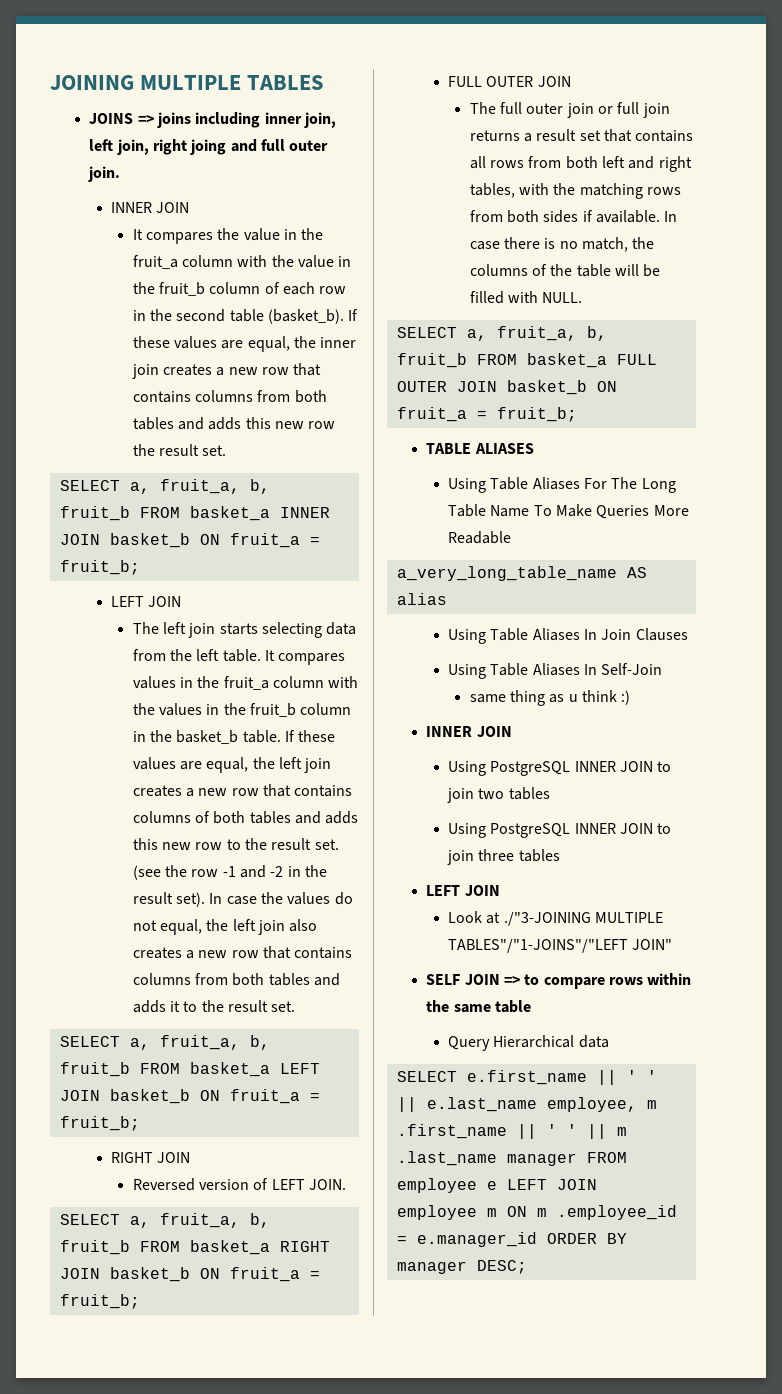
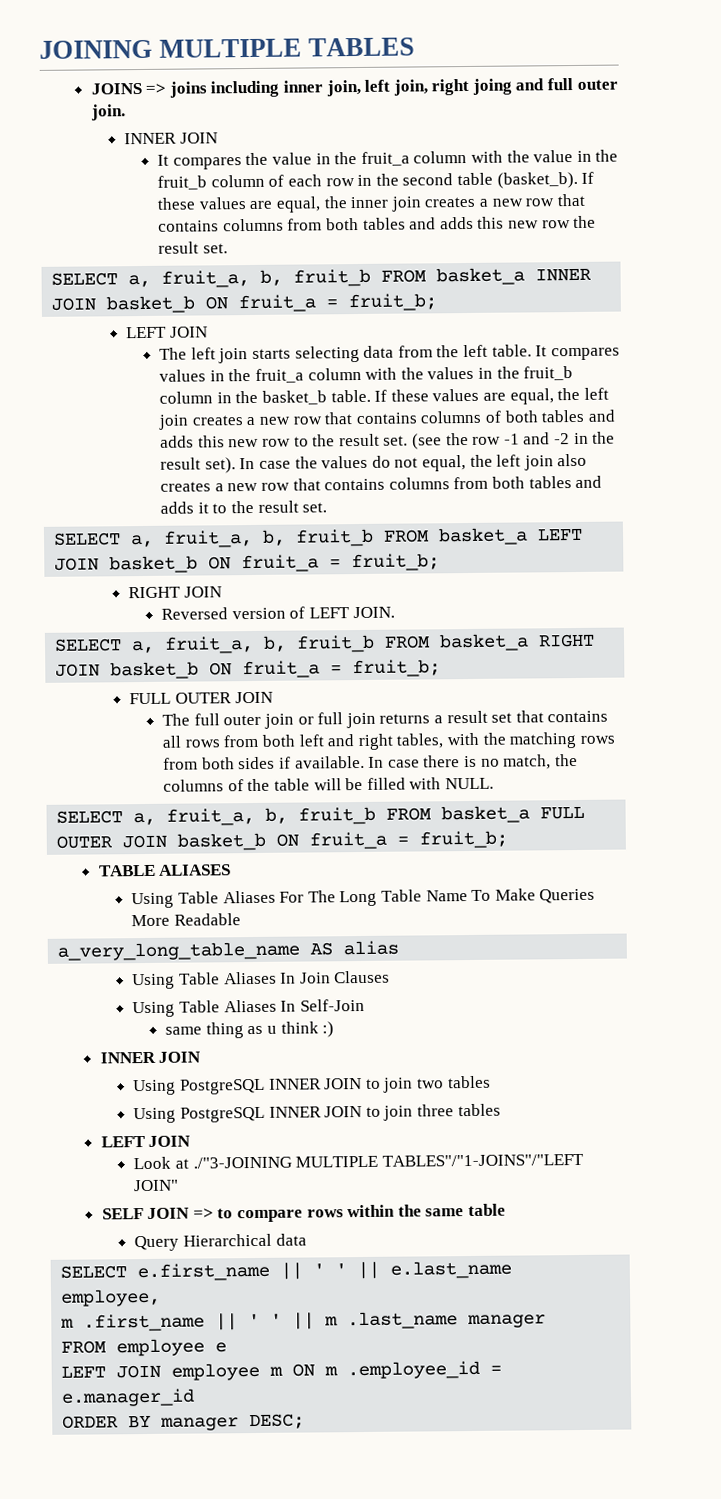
- SELECT e.first_name || ' ' || e.last_name employee, m .first_name || ' ' || m .last_name manager FROM employee e LEFT JOIN employee m ON m .employee_id = e.manager_id ORDER BY manager DESC;
+ SELECT e.first_name || ' ' || e.last_name employee,
+ m .first_name || ' ' || m .last_name manager
+ FROM employee e
+ LEFT JOIN employee m ON m .employee_id = e.manager_id
+ ORDER BY manager DESC;

